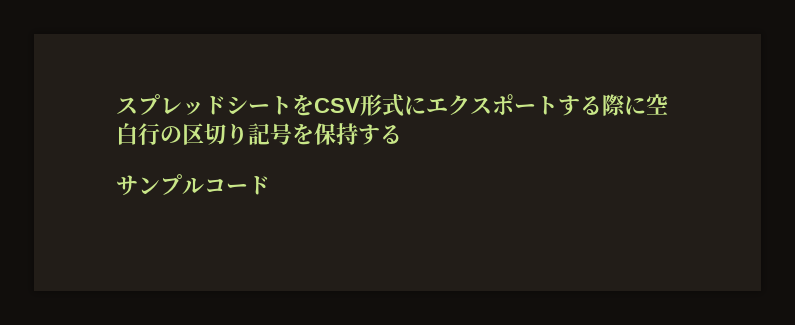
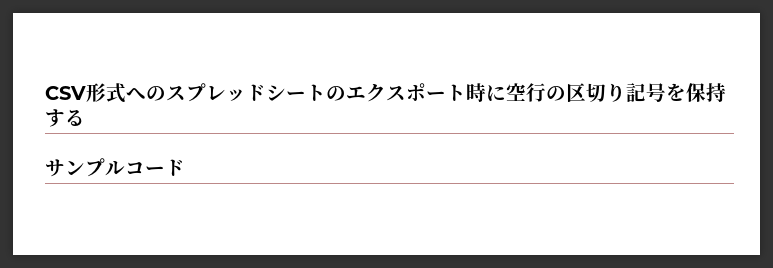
- スプレッドシートをCSV形式にエクスポートする際に空白行の区切り記号を保持する
+ CSV形式へのスプレッドシートのエクスポート時に空行の区切り記号を保持する

